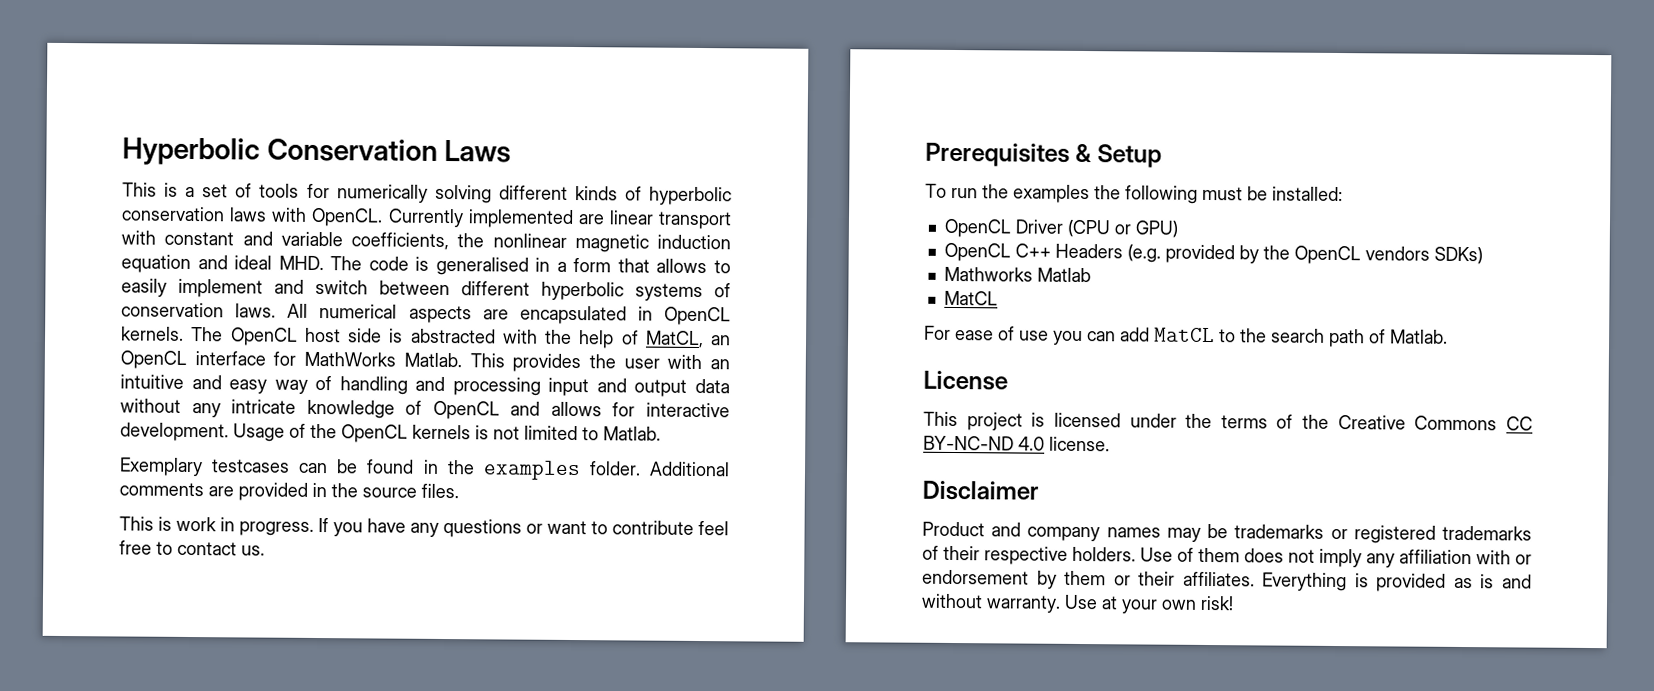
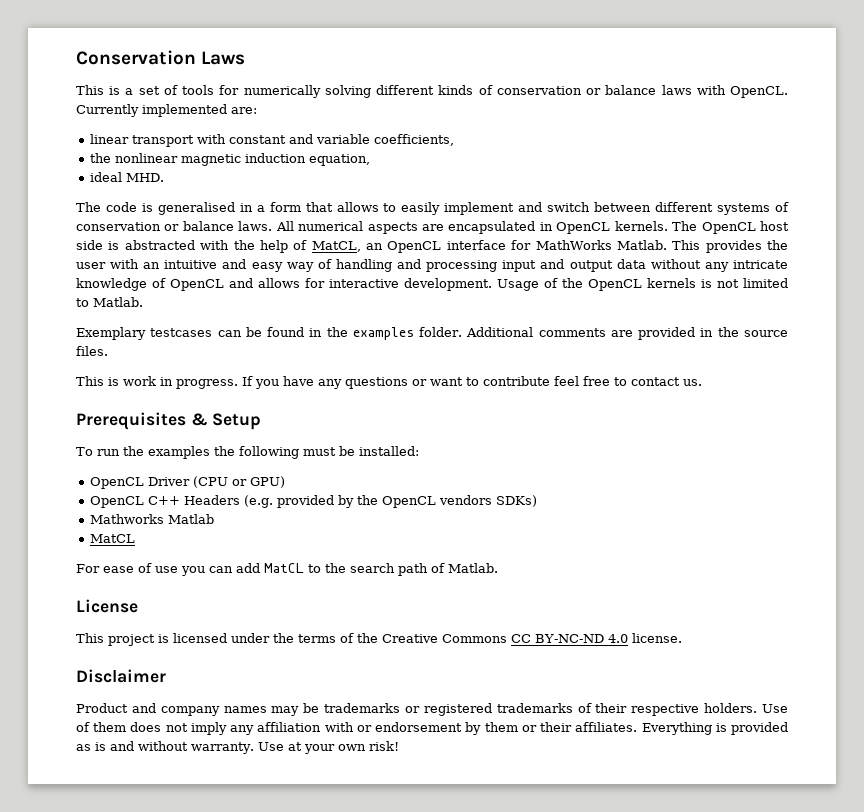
- Hyperbolic Conservation Laws
+ Conservation Laws
- This is a set of tools for numerically solving different kinds of hyperbolic conservation laws with OpenCL.
+ This is a set of tools for numerically solving different kinds of conservation or balance laws with OpenCL.
- Currently implemented are linear transport with constant and variable coefficients, the nonlinear magnetic induction equation and ideal MHD. The code is generalised in a form that allows to easily implement and switch between different hyperbolic systems of conservation laws.
+ Currently implemented are:
+ linear transport with constant and variable coefficients,
+ the nonlinear magnetic induction equation,
+ ideal MHD.
+ The code is generalised in a form that allows to easily implement and switch between different systems of conservation or balance laws.

